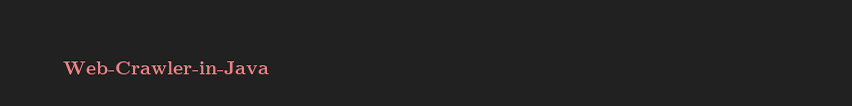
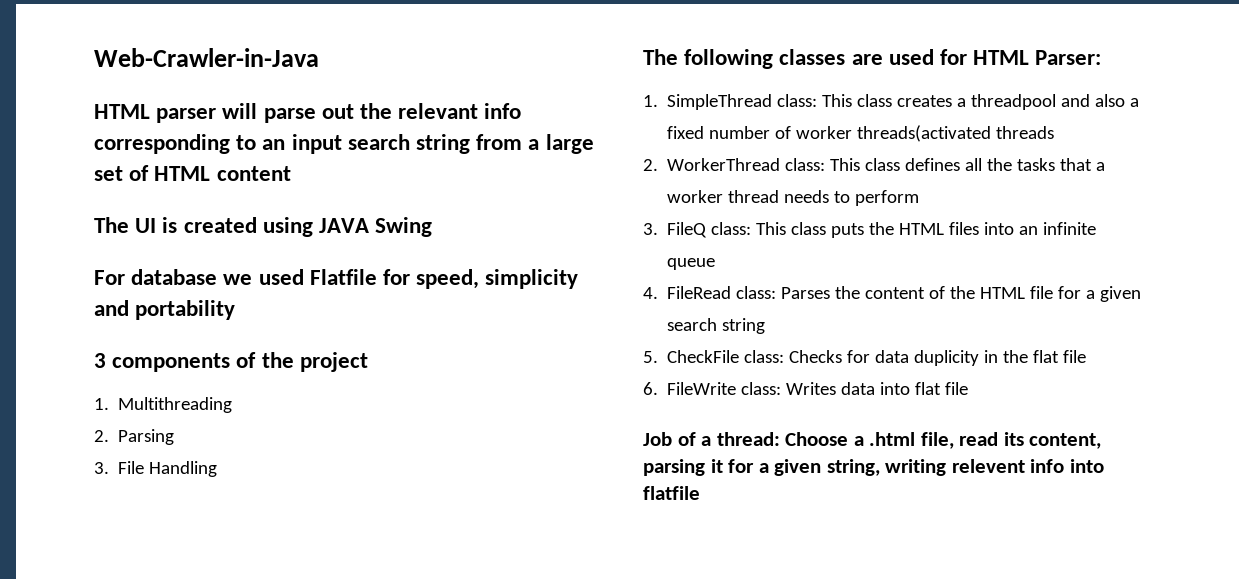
+ HTML parser will parse out the relevant info corresponding to an input search string from a large set of HTML content
+ The UI is created using JAVA Swing
+ For database we used Flatfile for speed, simplicity and portability
+ 3 components of the project
+ 1. Multithreading
+ 2. Parsing
+ 3. File Handling
+ The following classes are used for HTML Parser:
+ 1. SimpleThread class: This class creates a threadpool and also a fixed number of worker threads(activated threads
+ 2. WorkerThread class: This class defines all the tasks that a worker thread needs to perform
+ 3. FileQ class: This class puts the HTML files into an infinite queue
+ 4. FileRead class: Parses the content of the HTML file for a given search string
+ 5. CheckFile class: Checks for data duplicity in the flat file
+ 6. FileWrite class: Writes data into flat file
+ Job of a thread: Choose a .html file, read its content, parsing it for a given string, writing relevent info into flatfile

